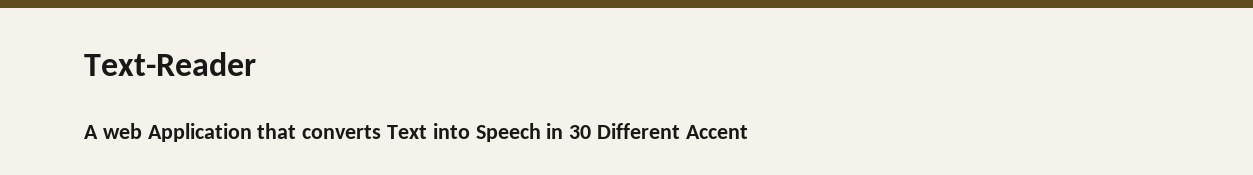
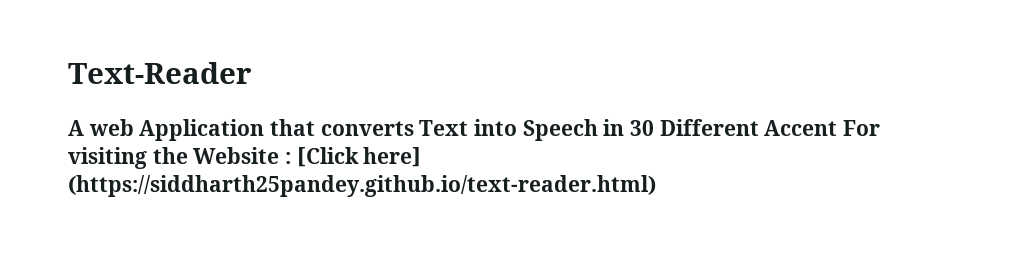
- A web Application that converts Text into Speech in 30 Different Accent
+ A web Application that converts Text into Speech in 30 Different Accent For visiting the Website : [Click here] (https://siddharth25pandey.github.io/text-reader.html)

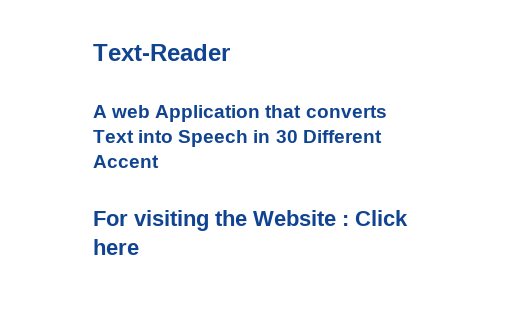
- A web Application that converts Text into Speech in 30 Different Accent For visiting the Website : [Click here] (https://siddharth25pandey.github.io/text-reader.html)
+ A web Application that converts Text into Speech in 30 Different Accent
+ For visiting the Website : Click here

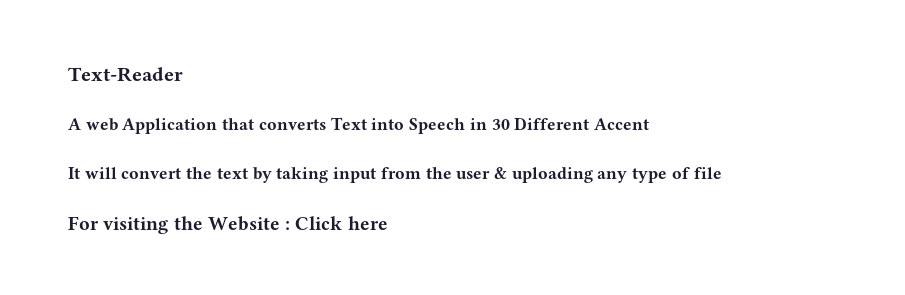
+ It will convert the text by taking input from the user & uploading any type of file

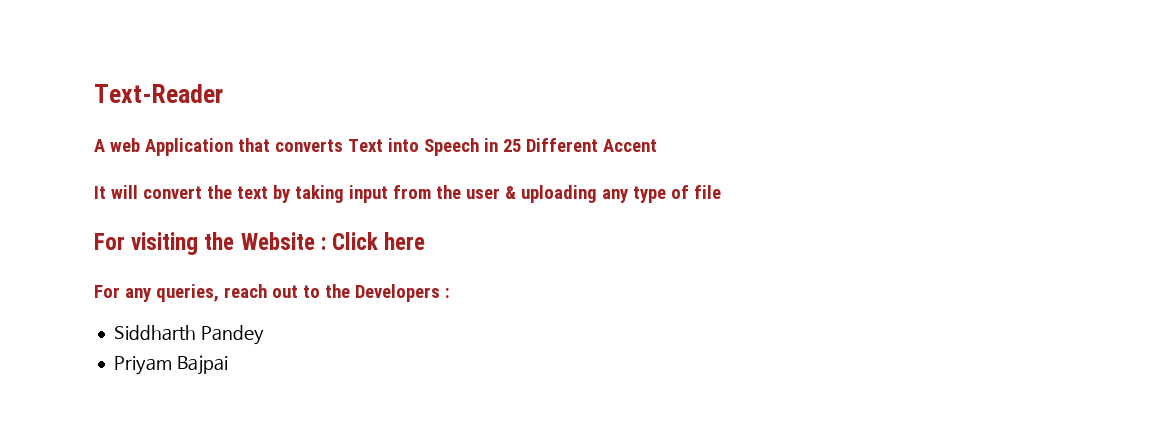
- A web Application that converts Text into Speech in 30 Different Accent
+ A web Application that converts Text into Speech in 25 Different Accent
+ For any queries, reach out to the Developers :
+ Siddharth Pandey
+ Priyam Bajpai

